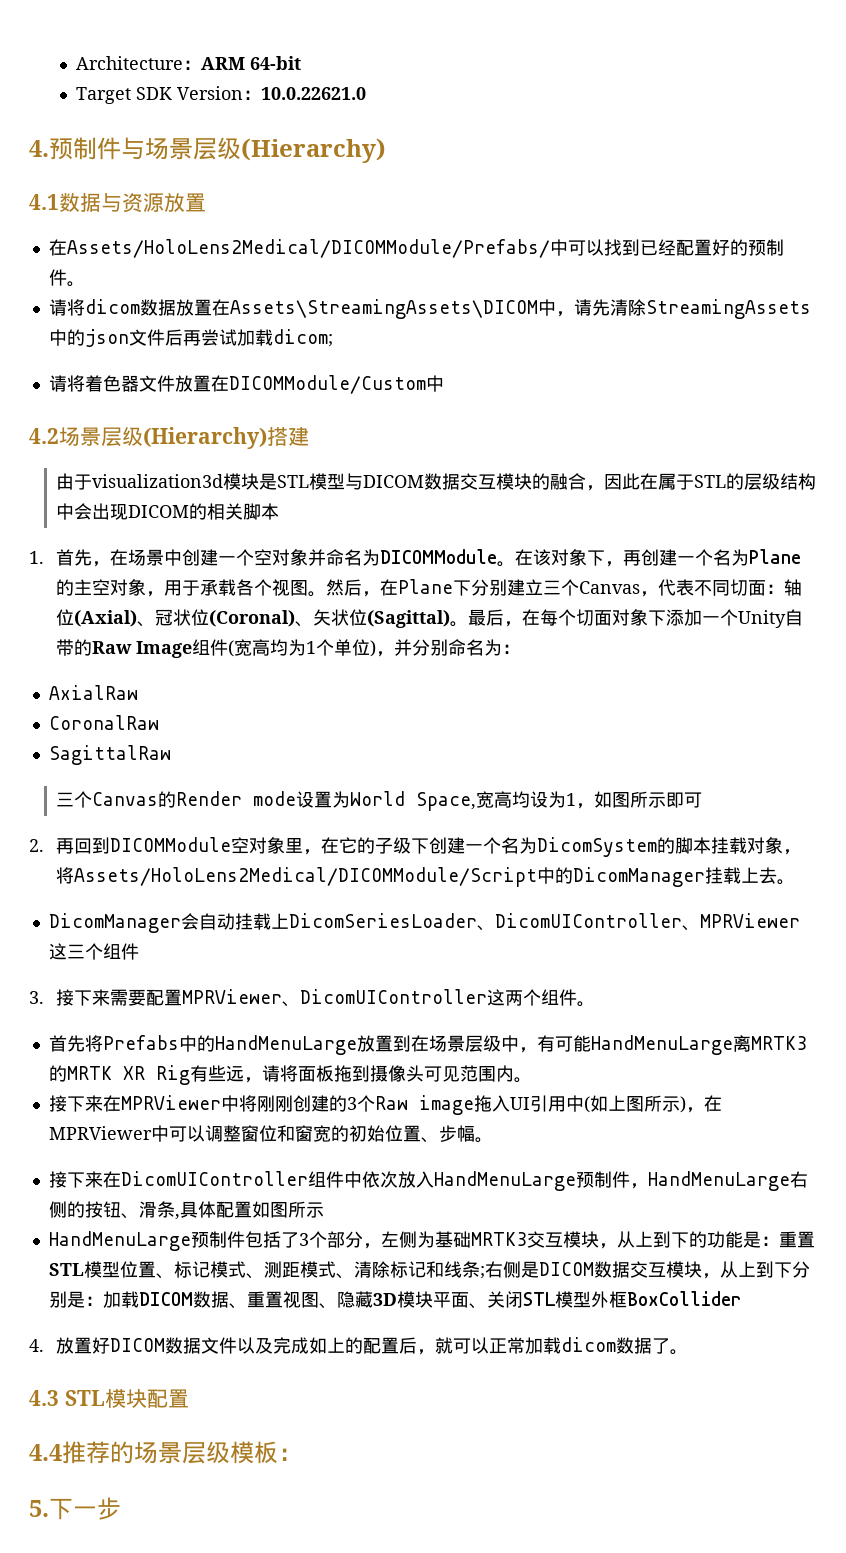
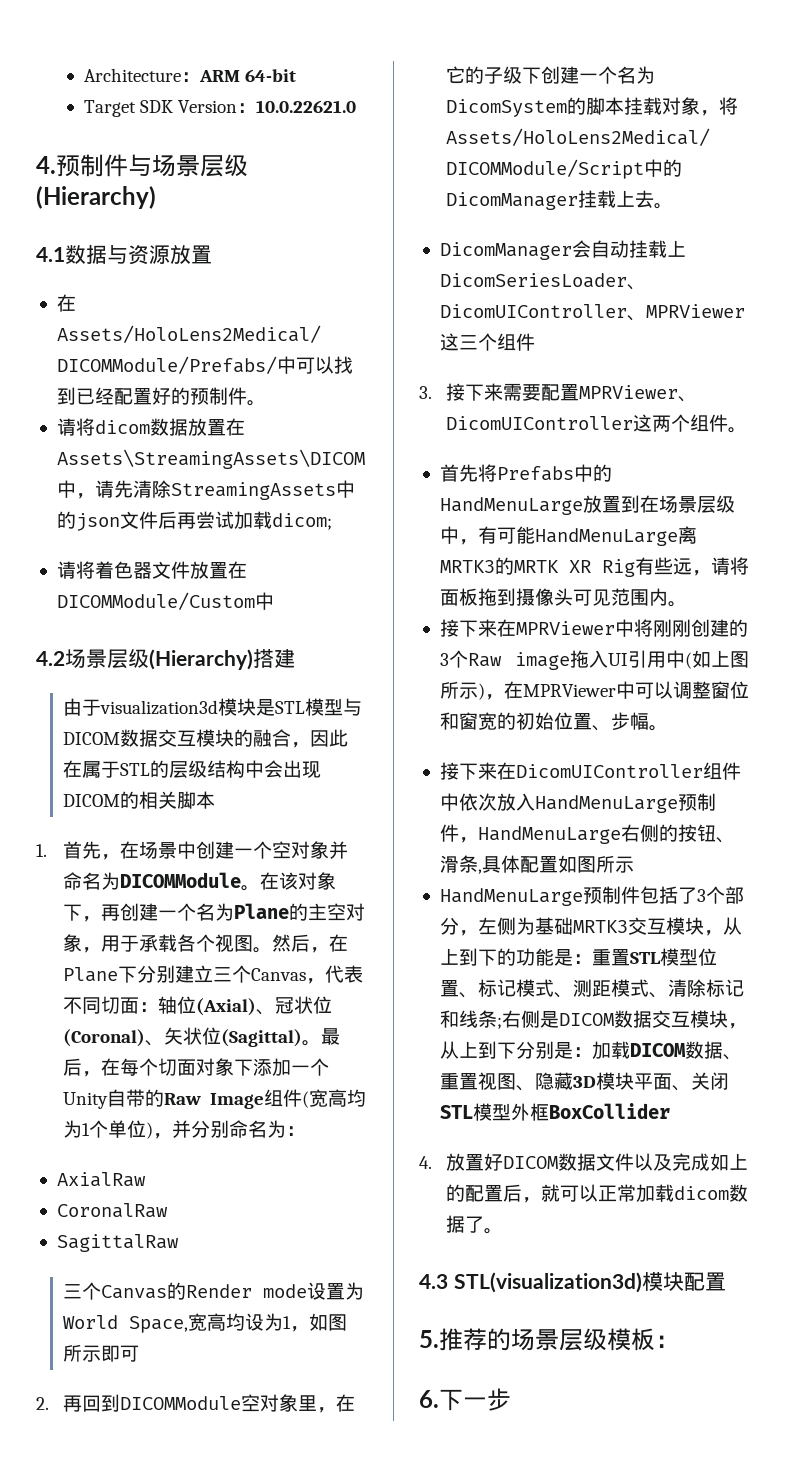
- 4.3 STL模块配置
+ 4.3 STL(visualization3d)模块配置
- 4.4推荐的场景层级模板：
+ 5.推荐的场景层级模板：
- 5.下一步
+ 6.下一步

